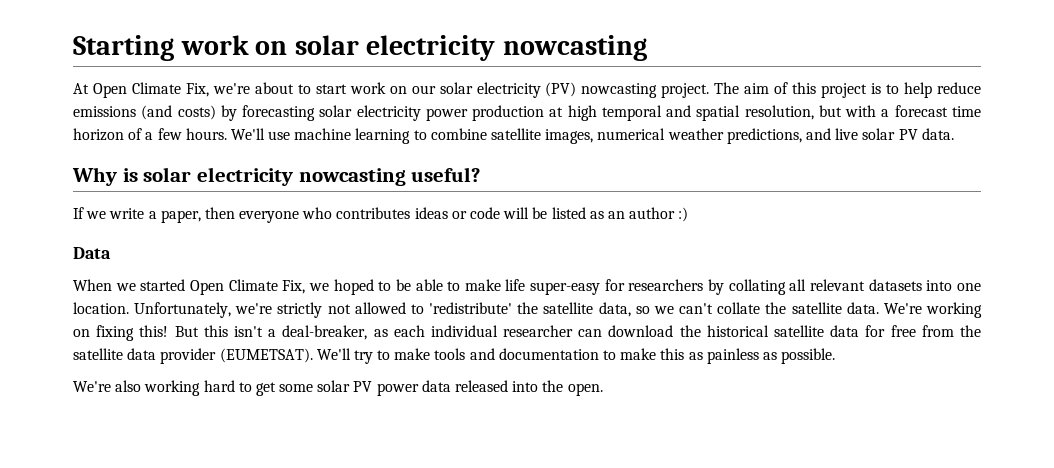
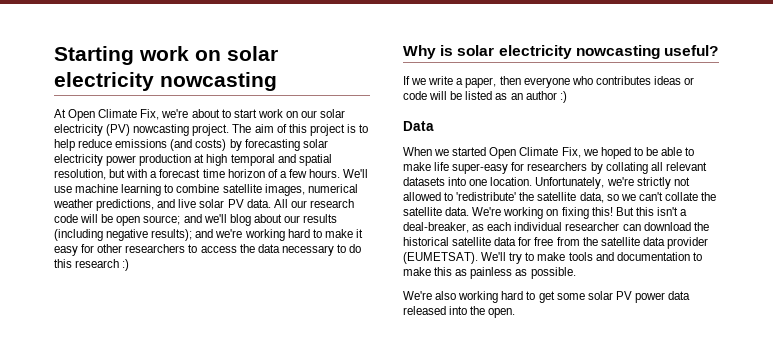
+ All our research code will be open source; and we'll blog about our results (including negative results); and we're working hard to make it easy for other researchers to access the data necessary to do this research :)

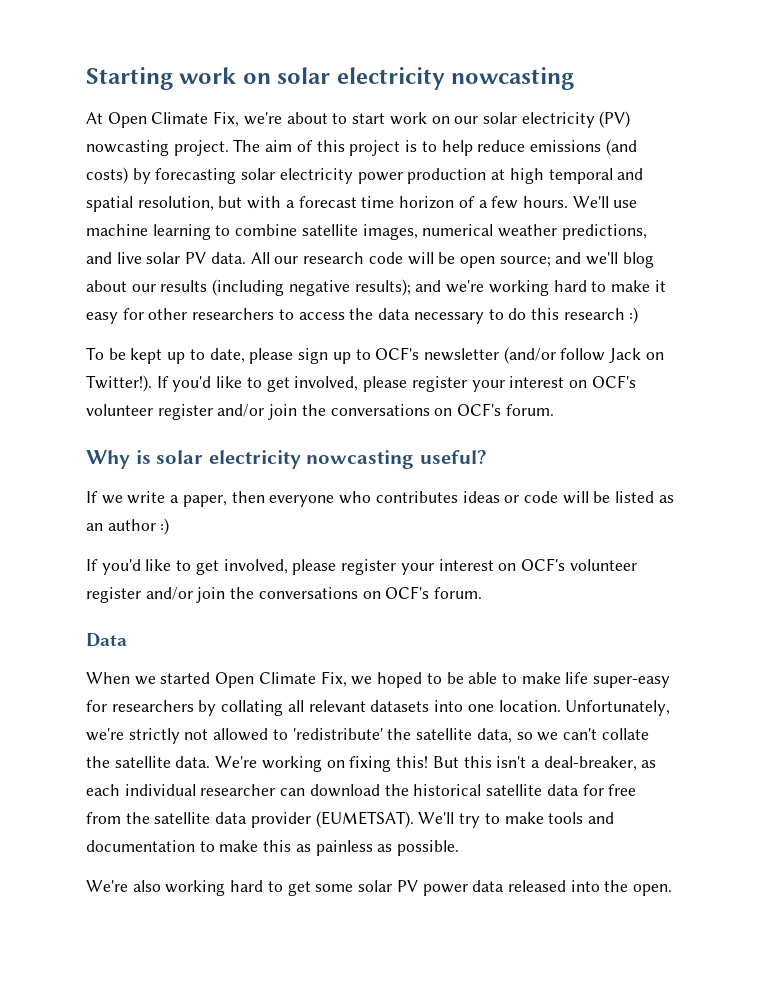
+ To be kept up to date, please sign up to OCF's newsletter (and/or follow Jack on Twitter!). If you'd like to get involved, please register your interest on OCF's volunteer register and/or join the conversations on OCF's forum.
  If we write a paper, then everyone who contributes ideas or code will be listed as an author :)
+ If you'd like to get involved, please register your interest on OCF's volunteer register and/or join the conversations on OCF's forum.

